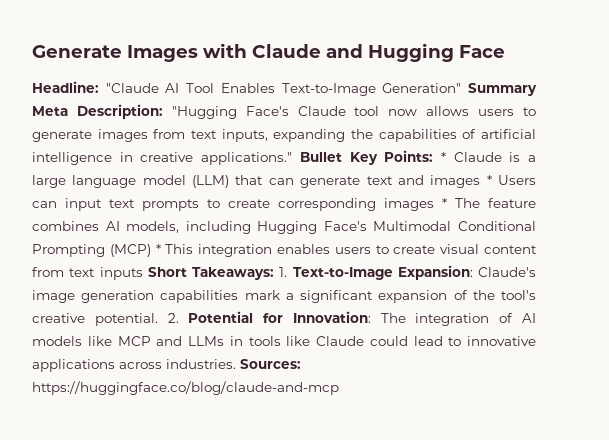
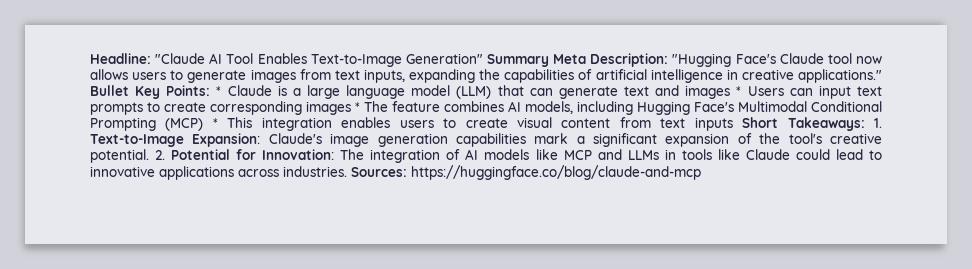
- Generate Images with Claude and Hugging Face

